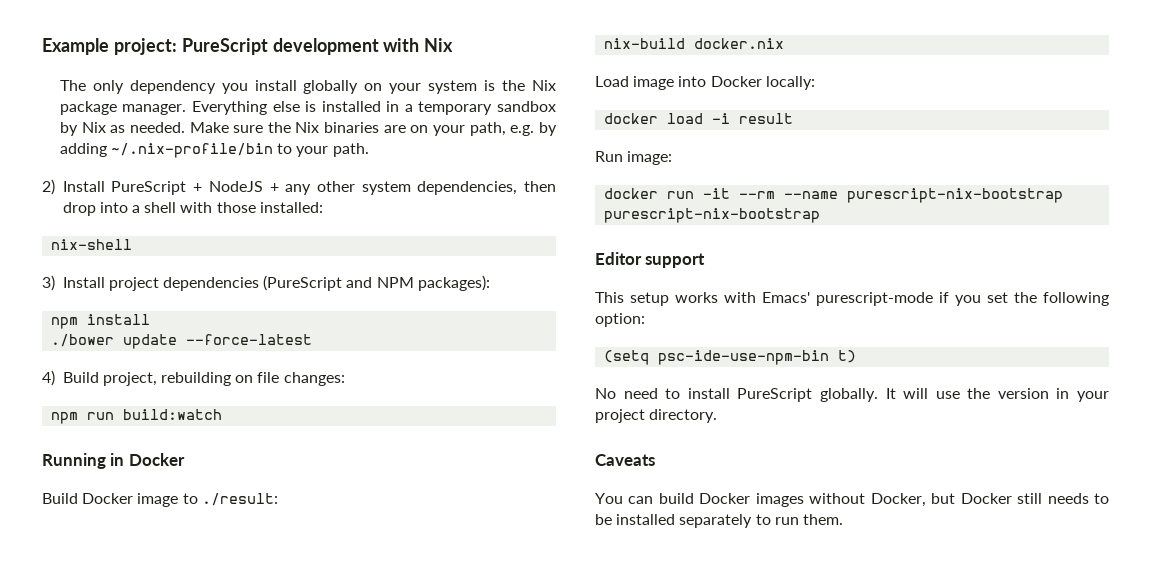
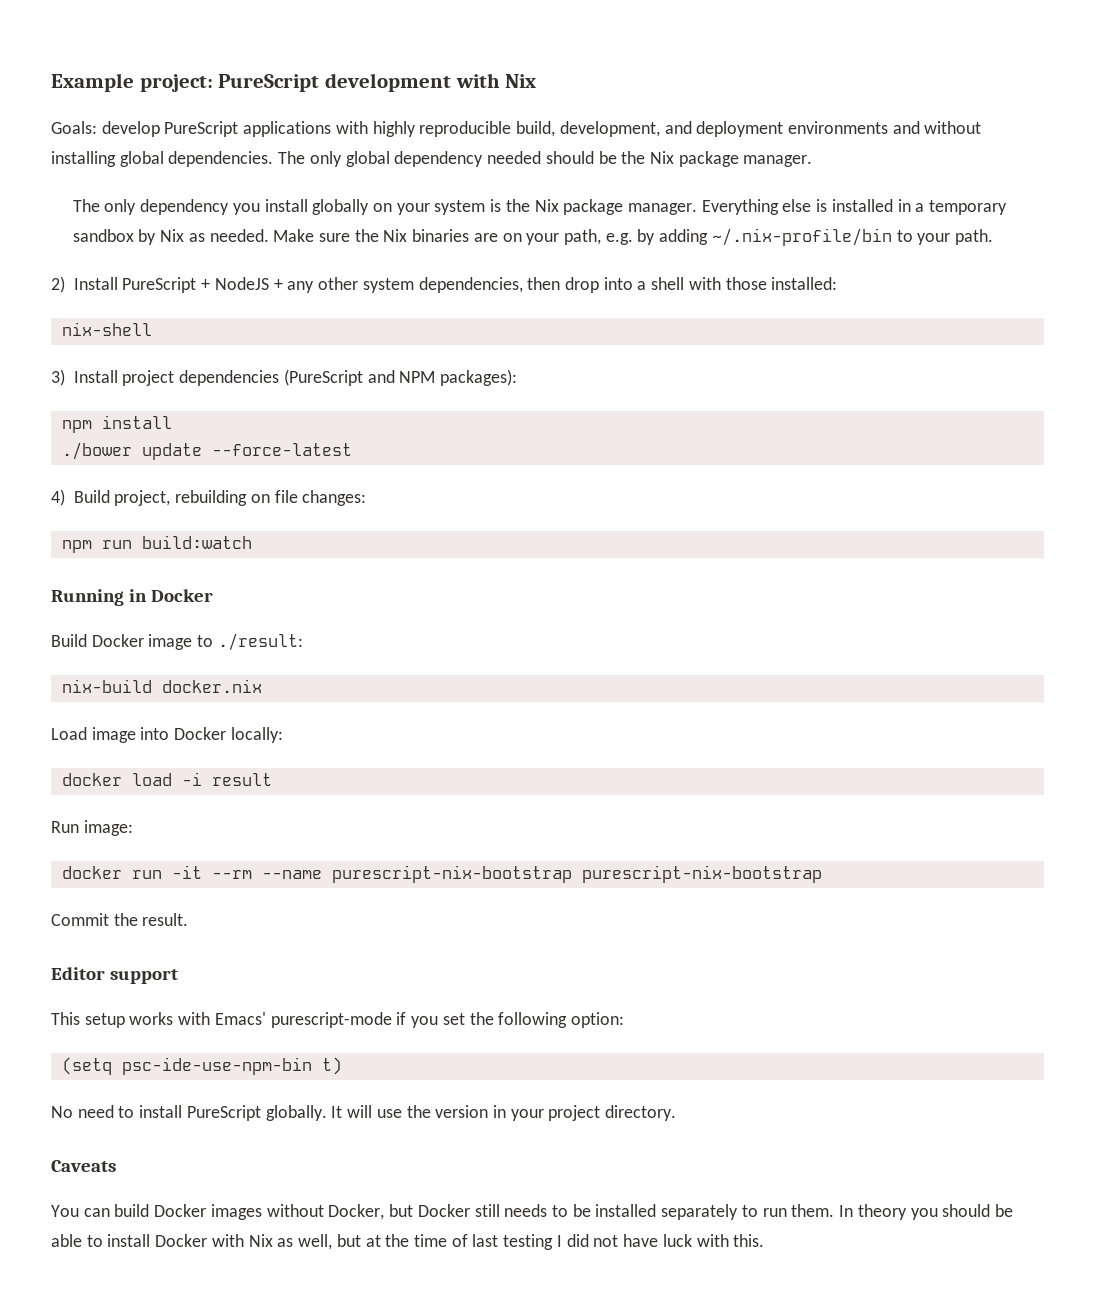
+ Goals: develop PureScript applications with highly reproducible build, development, and deployment environments and without installing global dependencies. The only global dependency needed should be the Nix package manager.
+ Commit the result.
+ In theory you should be able to install Docker with Nix as well, but at the time of last testing I did not have luck with this.

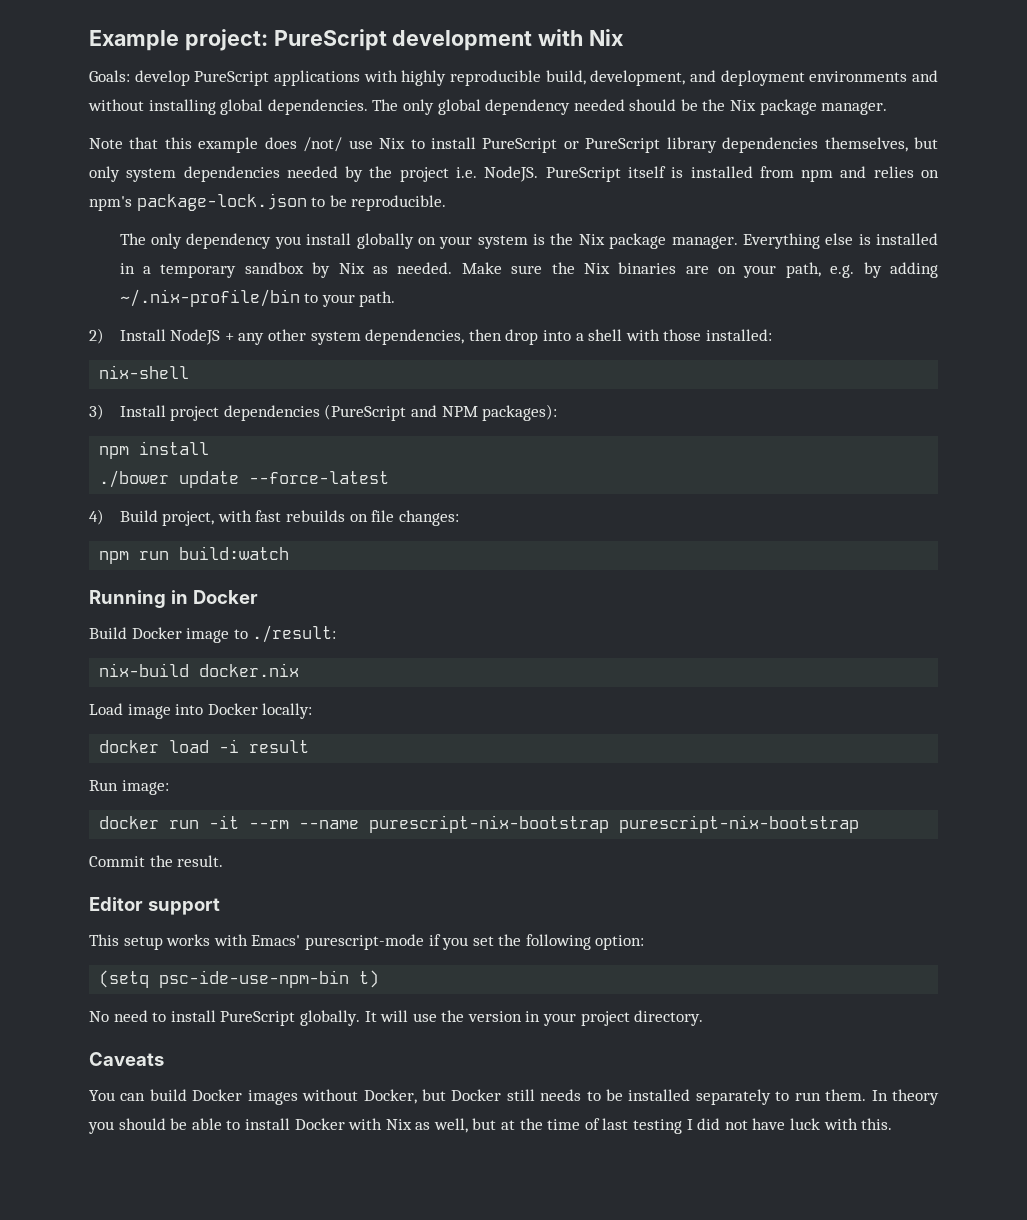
+ Note that this example does /not/ use Nix to install PureScript or PureScript library dependencies themselves, but only system dependencies needed by the project i.e. NodeJS. PureScript itself is installed from npm and relies on npm's package-lock.json to be reproducible.
- 2) Install PureScript + NodeJS + any other system dependencies, then drop into a shell with those installed:
+ 2) Install NodeJS + any other system dependencies, then drop into a shell with those installed:
- 4) Build project, rebuilding on file changes:
+ 4) Build project, with fast rebuilds on file changes:

